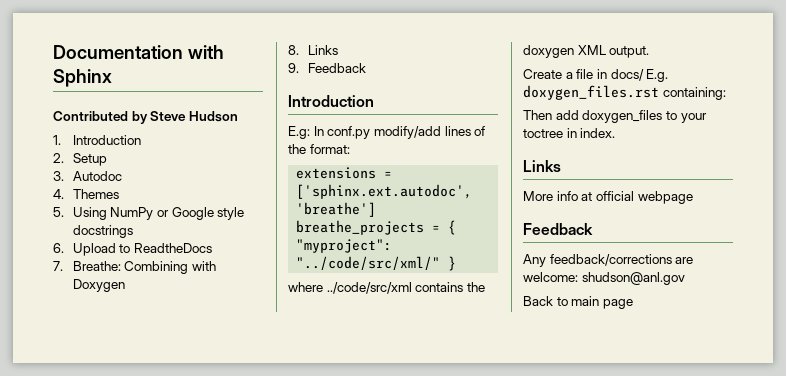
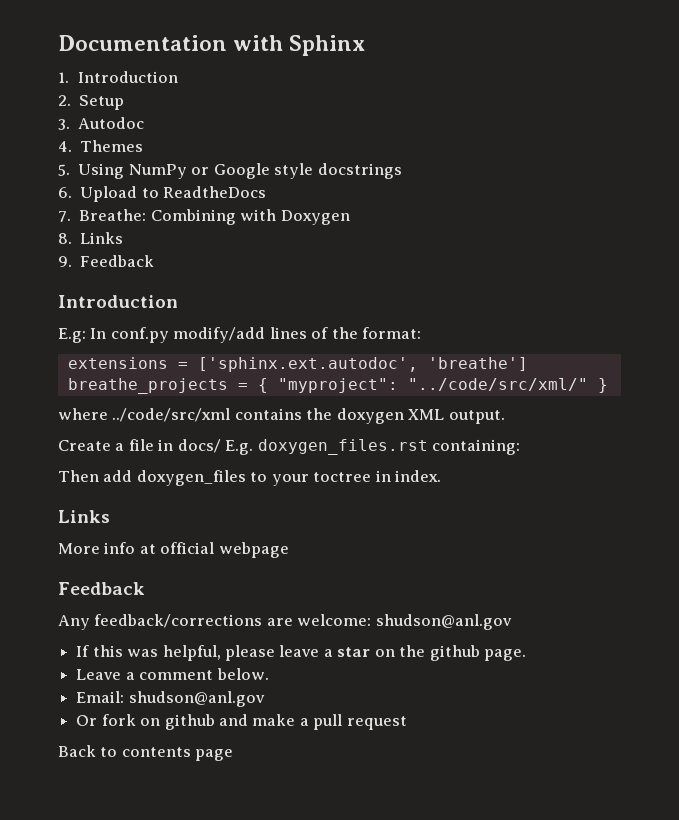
- Contributed by Steve Hudson
+ If this was helpful, please leave a star on the github page.
+ Leave a comment below.
+ Email: shudson@anl.gov
+ Or fork on github and make a pull request
- Back to main page
+ Back to contents page

